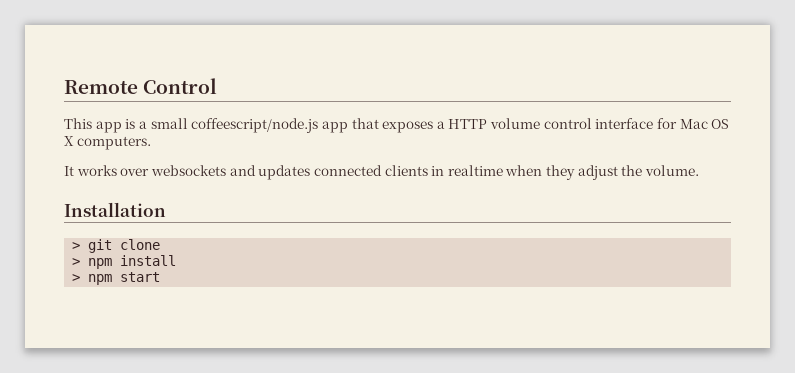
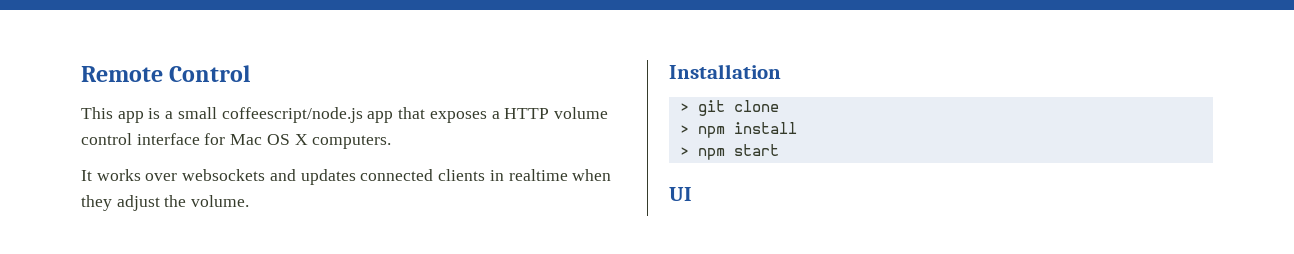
+ UI

